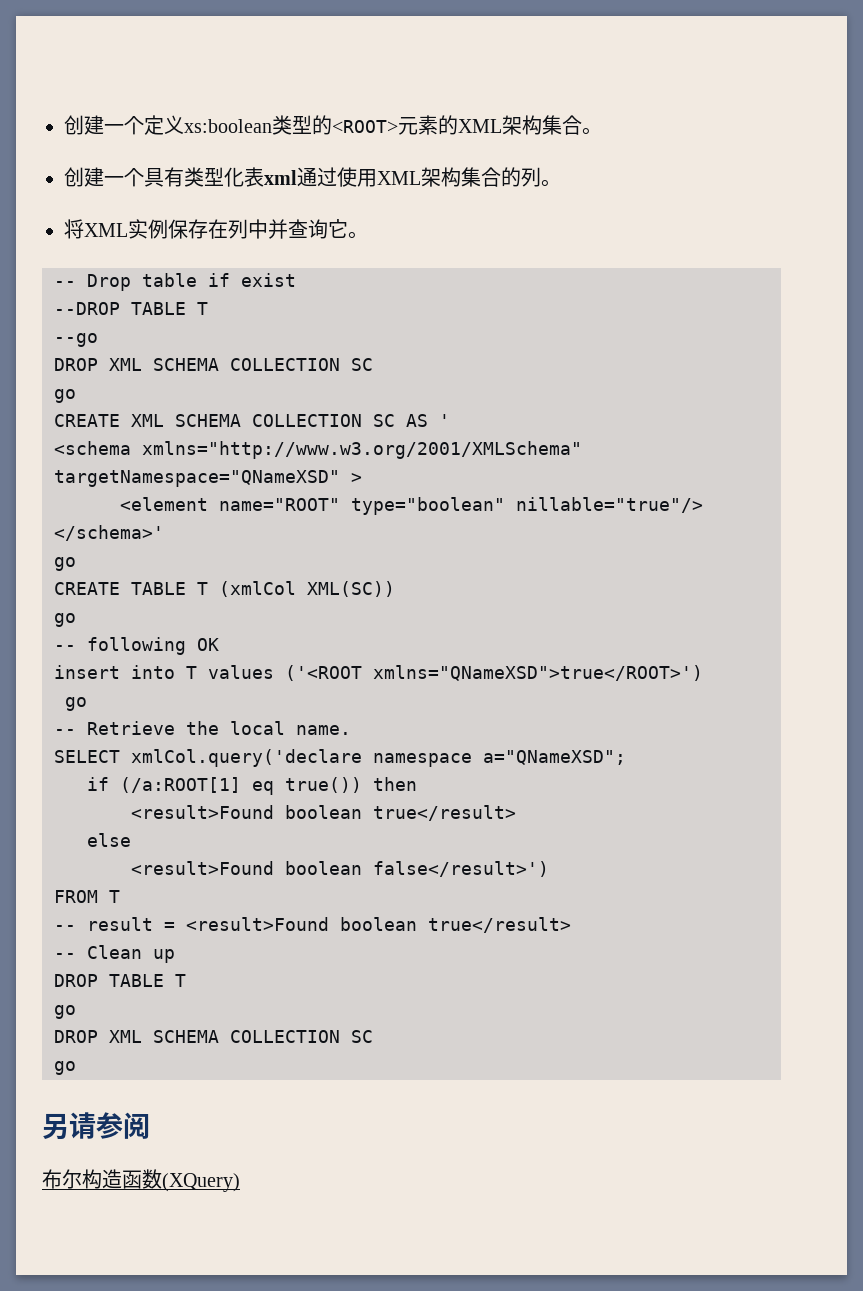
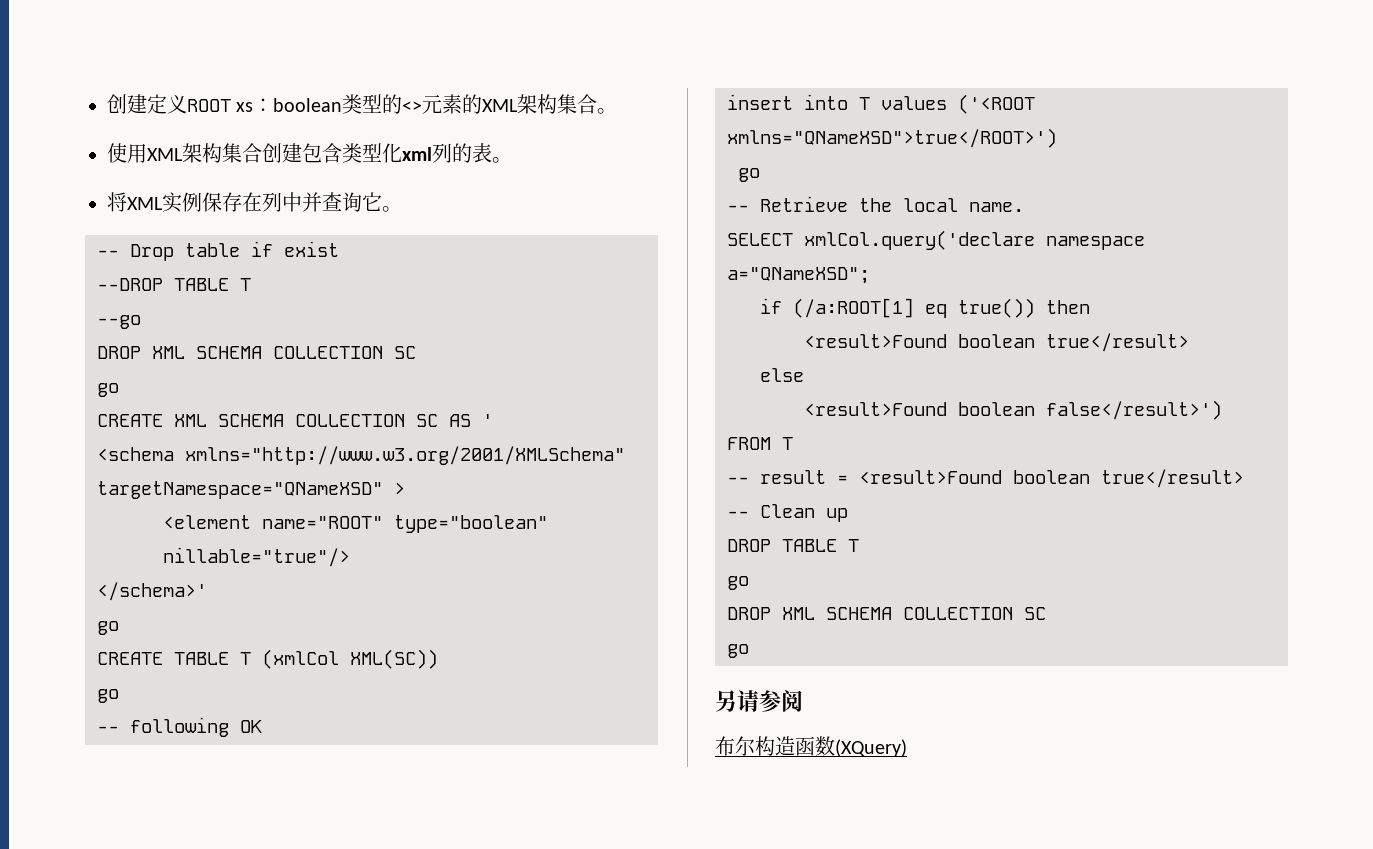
- 创建一个定义xs:boolean类型的<ROOT>元素的XML架构集合。
+ 创建定义ROOT xs：boolean类型的<>元素的XML架构集合。
- 创建一个具有类型化表xml通过使用XML架构集合的列。
+ 使用XML架构集合创建包含类型化xml列的表。

